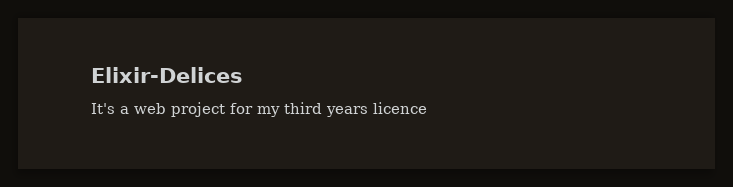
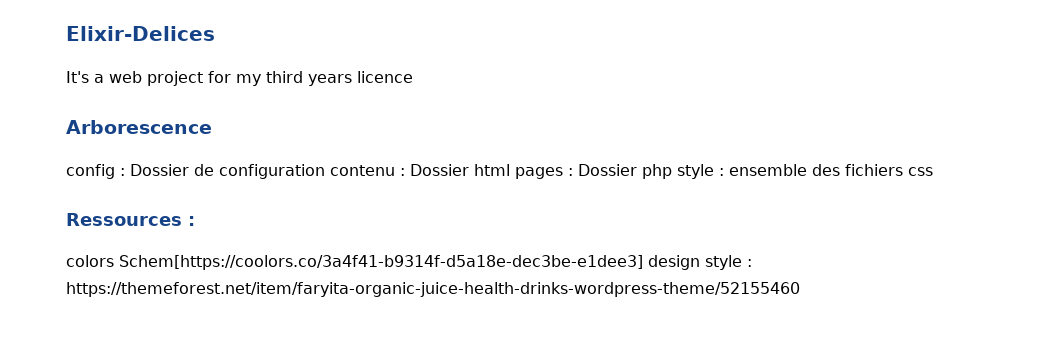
+ Arborescence
+ config : Dossier de configuration contenu : Dossier html pages : Dossier php style : ensemble des fichiers css
+ Ressources :
+ colors Schem[https://coolors.co/3a4f41-b9314f-d5a18e-dec3be-e1dee3] design style : https://themeforest.net/item/faryita-organic-juice-health-drinks-wordpress-theme/52155460

